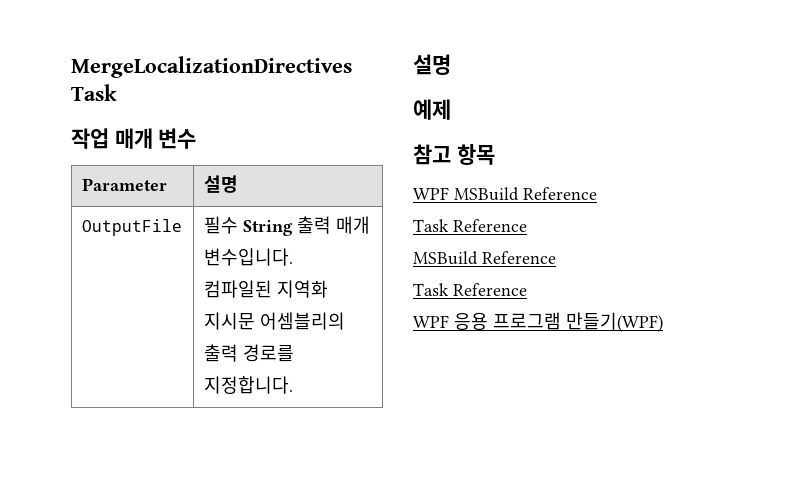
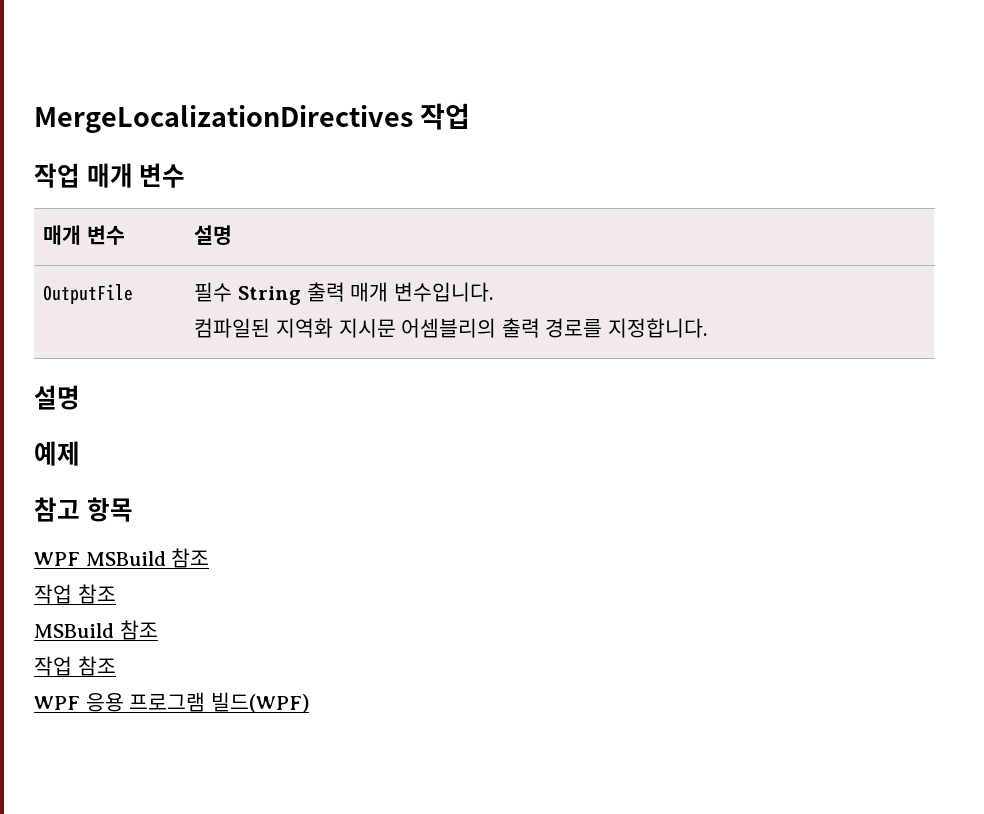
- MergeLocalizationDirectives Task
+ MergeLocalizationDirectives 작업
- Parameter | 설명
+ 매개 변수 | 설명
- WPF MSBuild Reference
- Task Reference
- MSBuild Reference
- Task Reference
+ WPF MSBuild 참조
+ 작업 참조
+ MSBuild 참조
+ 작업 참조
- WPF 응용 프로그램 만들기(WPF)
+ WPF 응용 프로그램 빌드(WPF)

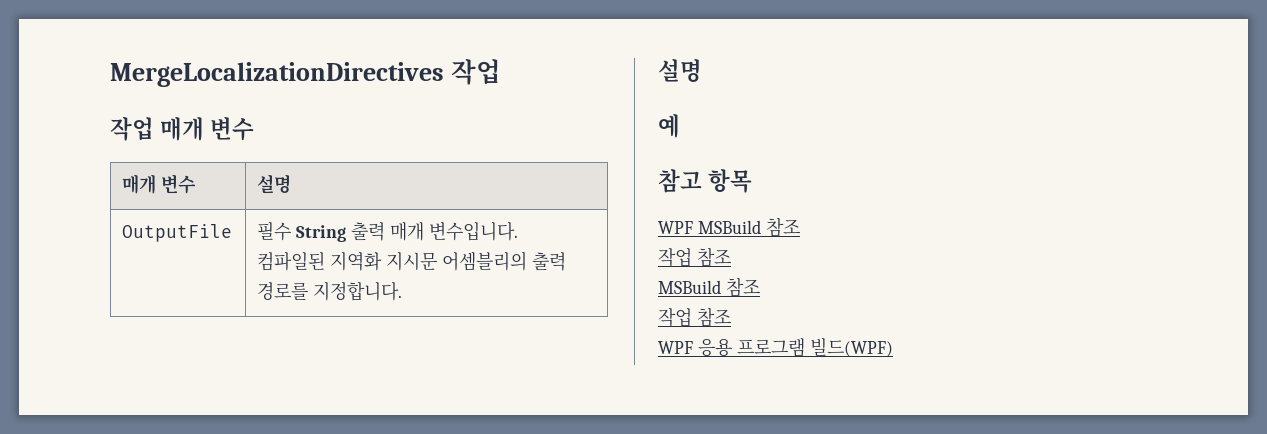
- 예제
+ 예

